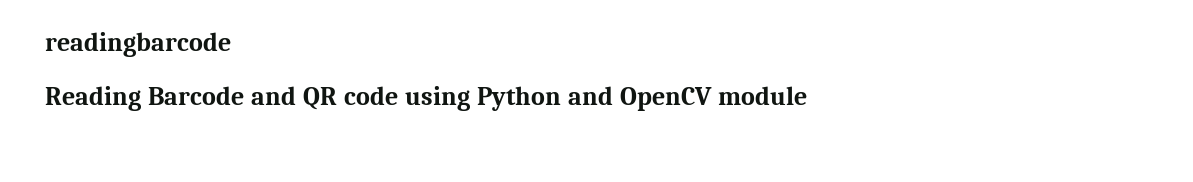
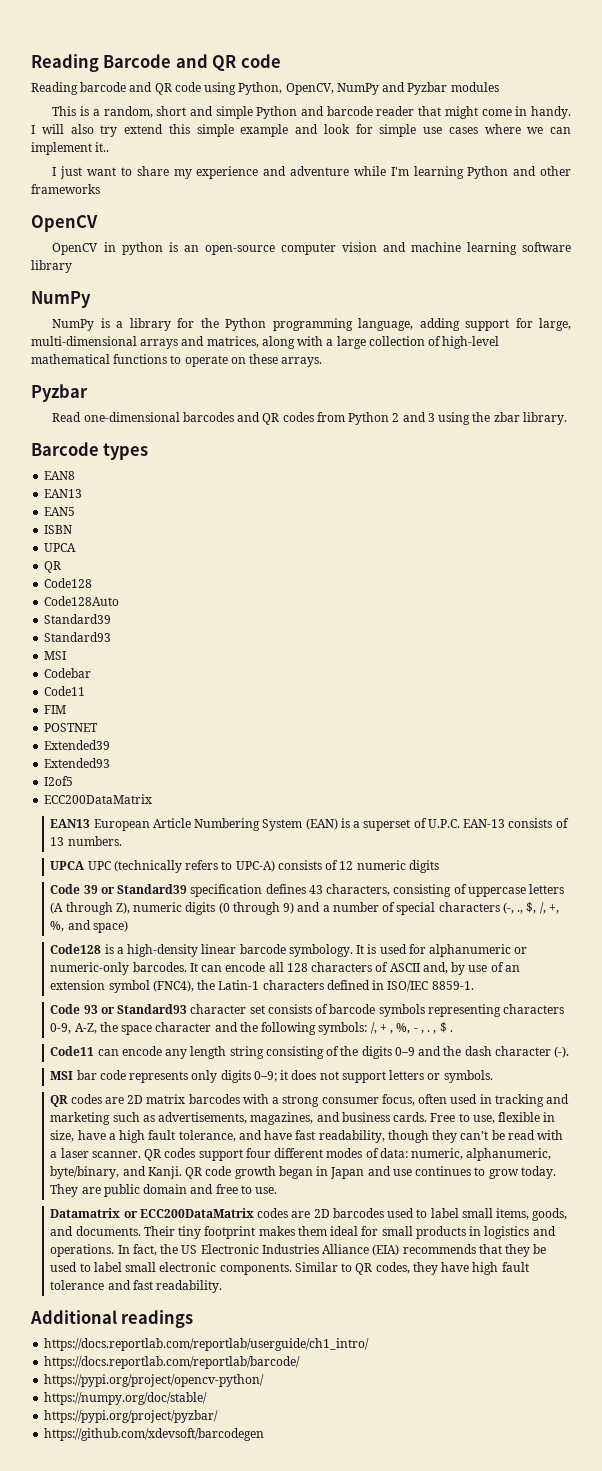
- readingbarcode
- Reading Barcode and QR code using Python and OpenCV module
+ Reading Barcode and QR code
+ Reading barcode and QR code using Python, OpenCV, NumPy and Pyzbar modules
+ This is a random, short and simple Python and barcode reader that might come in handy. I will also try extend this simple example and look for simple use cases where we can implement it..
+ I just want to share my experience and adventure while I'm learning Python and other frameworks
+ OpenCV
+ OpenCV in python is an open-source computer vision and machine learning software library
+ NumPy
+ NumPy is a library for the Python programming language, adding support for large, multi-dimensional arrays and matrices, along with a large collection of high-level mathematical functions to operate on these arrays.
+ Pyzbar
+ Read one-dimensional barcodes and QR codes from Python 2 and 3 using the zbar library.
+ Barcode types
+ EAN8
+ EAN13
+ EAN5
+ ISBN
+ UPCA
+ QR
+ Code128
+ Code128Auto
+ Standard39
+ Standard93
+ MSI
+ Codebar
+ Code11
+ FIM
+ POSTNET
+ Extended39
+ Extended93
+ I2of5
+ ECC200DataMatrix
+ EAN13 European Article Numbering System (EAN) is a superset of U.P.C. EAN-13 consists of 13 numbers.
+ UPCA UPC (technically refers to UPC-A) consists of 12 numeric digits
+ Code 39 or Standard39 specification defines 43 characters, consisting of uppercase letters (A through Z), numeric digits (0 through 9) and a number of special characters (-, ., $, /, +, %, and space)
+ Code128 is a high-density linear barcode symbology. It is used for alphanumeric or numeric-only barcodes. It can encode all 128 characters of ASCII and, by use of an extension symbol (FNC4), the Latin-1 characters defined in ISO/IEC 8859-1.
+ Code 93 or Standard93 character set consists of barcode symbols representing characters 0-9, A-Z, the space character and the following symbols: /, + , %, - , . , $ .
+ Code11 can encode any length string consisting of the digits 0–9 and the dash character (-).
+ MSI bar code represents only digits 0–9; it does not support letters or symbols.
+ QR codes are 2D matrix barcodes with a strong consumer focus, often used in tracking and marketing such as advertisements, magazines, and business cards. Free to use, flexible in size, have a high fault tolerance, and have fast readability, though they can’t be read with a laser scanner. QR codes support four different modes of data: numeric, alphanumeric, byte/binary, and Kanji. QR code growth began in Japan and use continues to grow today. They are public domain and free to use.
+ Datamatrix or ECC200DataMatrix codes are 2D barcodes used to label small items, goods, and documents. Their tiny footprint makes them ideal for small products in logistics and operations. In fact, the US Electronic Industries Alliance (EIA) recommends that they be used to label small electronic components. Similar to QR codes, they have high fault tolerance and fast readability.
+ Additional readings
+ https://docs.reportlab.com/reportlab/userguide/ch1_intro/
+ https://docs.reportlab.com/reportlab/barcode/
+ https://pypi.org/project/opencv-python/
+ https://numpy.org/doc/stable/
+ https://pypi.org/project/pyzbar/
+ https://github.com/xdevsoft/barcodegen

